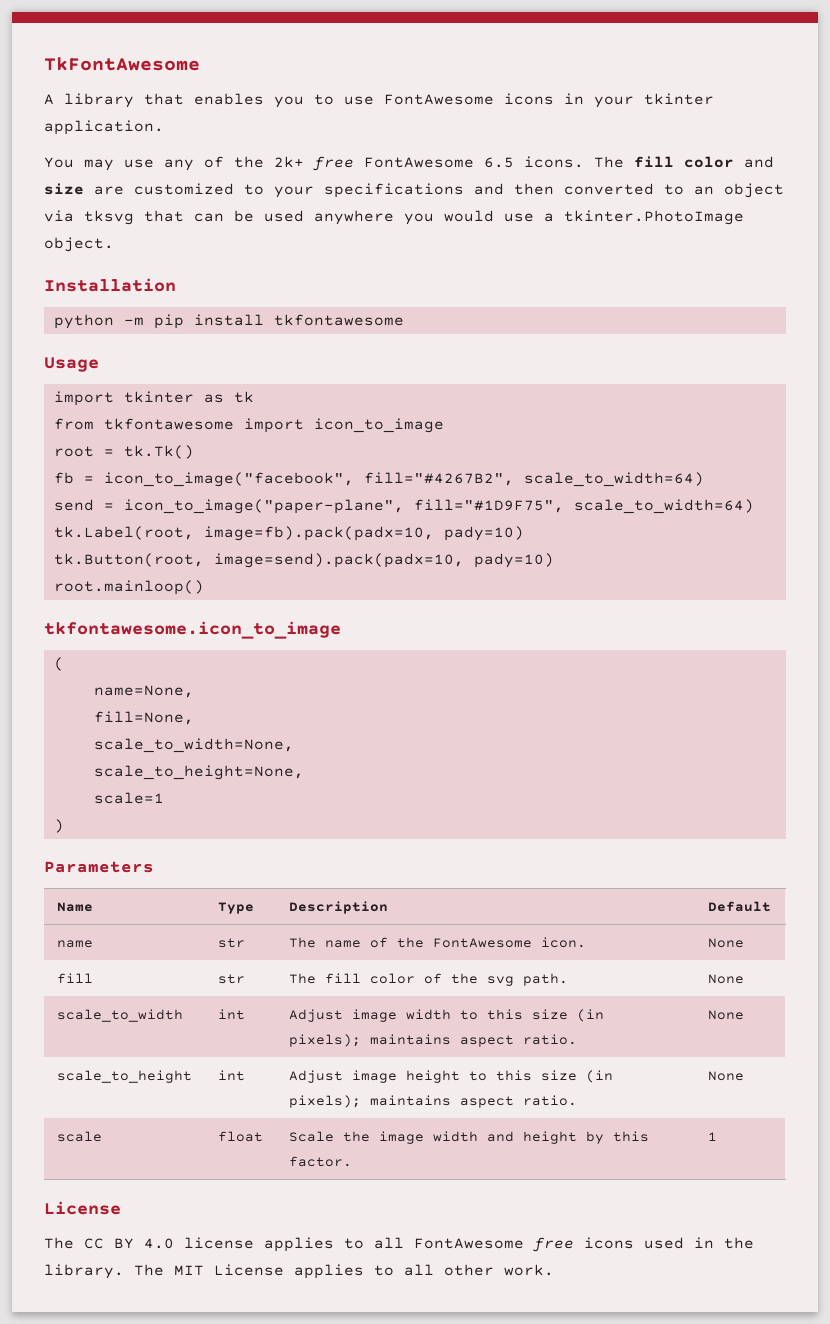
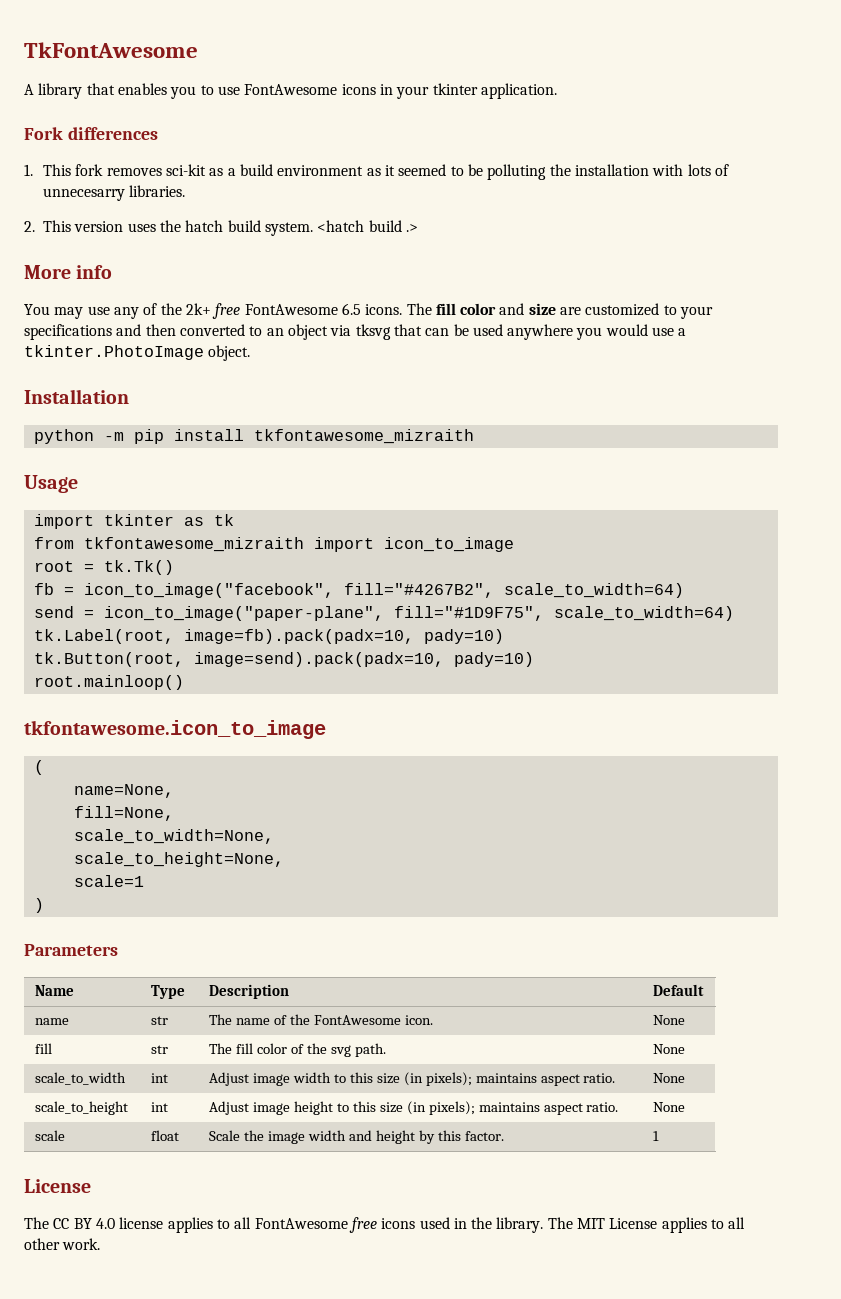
+ Fork differences
+ 1. This fork removes sci-kit as a build environment as it seemed to be polluting the installation with lots of unnecesarry libraries.
+ 2. This version uses the hatch build system. <hatch build .>
+ More info
- python -m pip install tkfontawesome
+ python -m pip install tkfontawesome_mizraith
- from tkfontawesome import icon_to_image
+ from tkfontawesome_mizraith import icon_to_image

